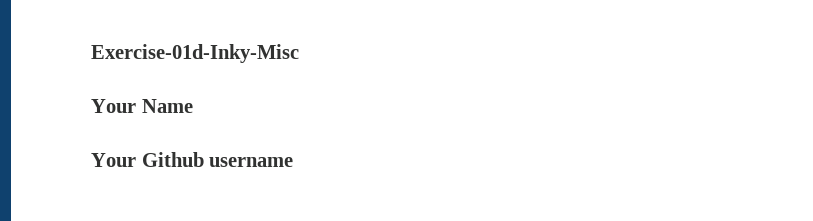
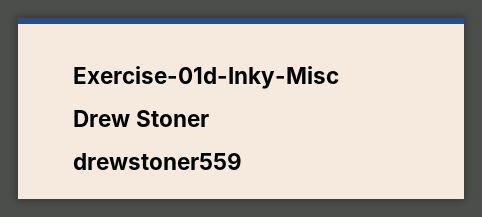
- Your Name
- Your Github username
+ Drew Stoner
+ drewstoner559

